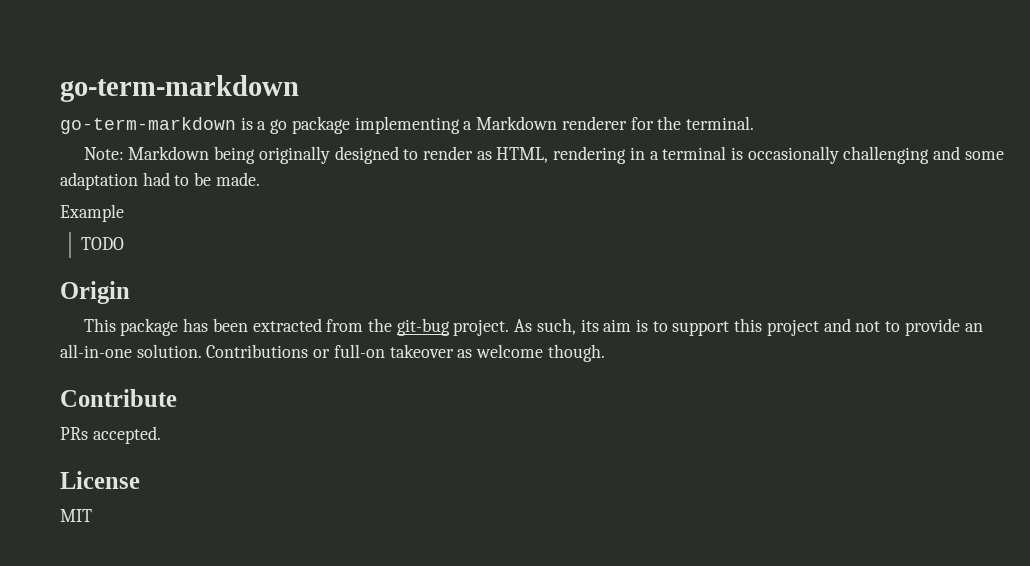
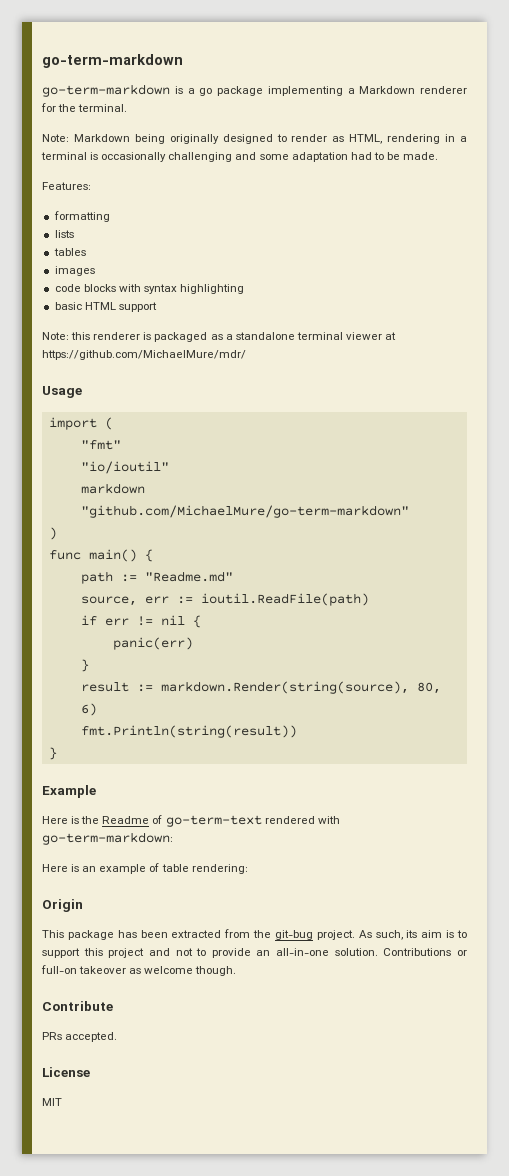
+ Features:
+ formatting
+ lists
+ tables
+ images
+ code blocks with syntax highlighting
+ basic HTML support
+ Note: this renderer is packaged as a standalone terminal viewer at https://github.com/MichaelMure/mdr/
+ Usage
+ import (
+ "fmt"
+ "io/ioutil"
+ markdown "github.com/MichaelMure/go-term-markdown"
+ )
+ func main() {
+ path := "Readme.md"
+ source, err := ioutil.ReadFile(path)
+ if err != nil {
+ panic(err)
+ }
+ result := markdown.Render(string(source), 80, 6)
+ fmt.Println(string(result))
+ }
  Example
- TODO
+ Here is the Readme of go-term-text rendered with go-term-markdown:
+ Here is an example of table rendering:

